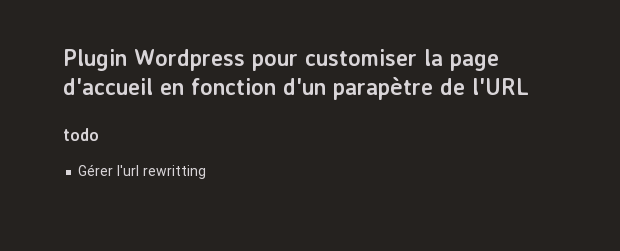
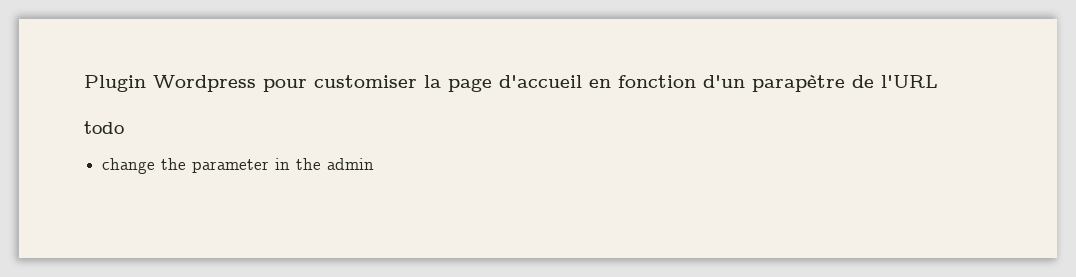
- Gérer l'url rewritting
+ change the parameter in the admin

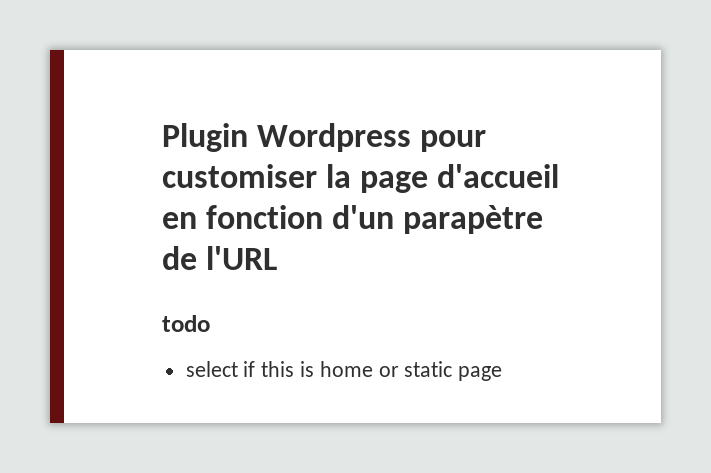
- change the parameter in the admin
+ select if this is home or static page

